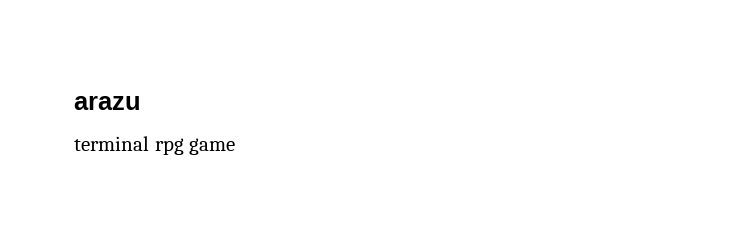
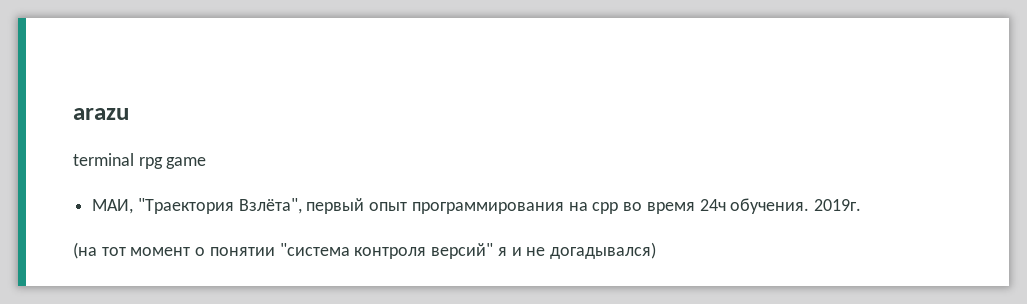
+ МАИ, "Траектория Взлёта", первый опыт программирования на cpp во время 24ч обучения. 2019г.
+ (на тот момент о понятии "система контроля версий" я и не догадывался)

